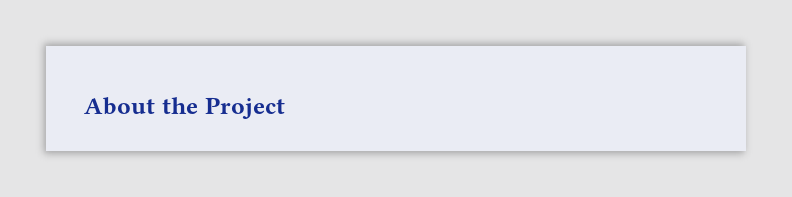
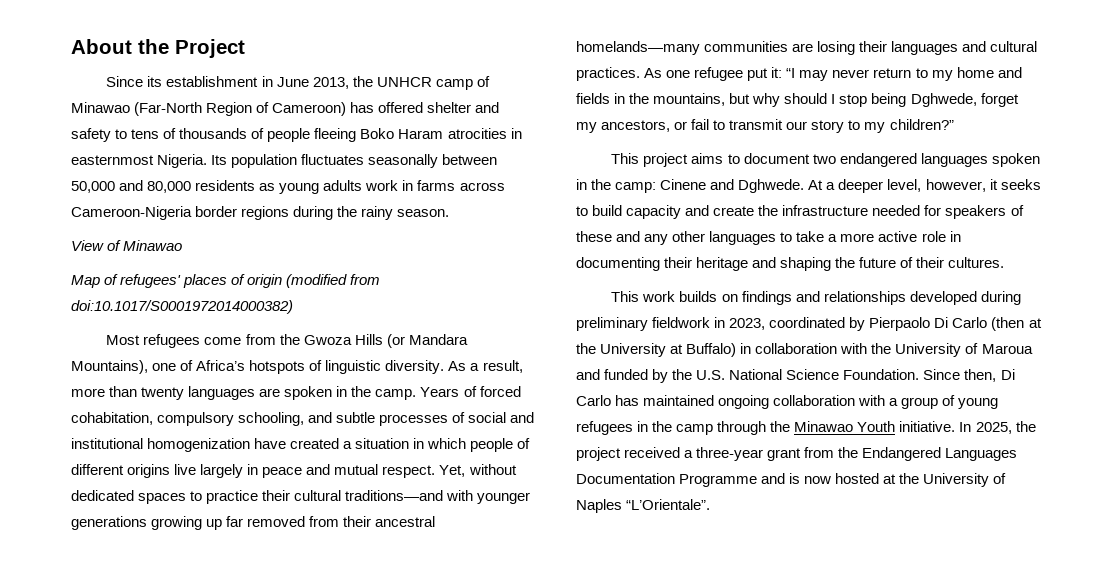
+ Since its establishment in June 2013, the UNHCR camp of Minawao (Far-North Region of Cameroon) has offered shelter and safety to tens of thousands of people fleeing Boko Haram atrocities in easternmost Nigeria. Its population fluctuates seasonally between 50,000 and 80,000 residents as young adults work in farms across Cameroon-Nigeria border regions during the rainy season.
+ View of Minawao
+ Map of refugees' places of origin (modified from doi:10.1017/S0001972014000382)
+ Most refugees come from the Gwoza Hills (or Mandara Mountains), one of Africa’s hotspots of linguistic diversity. As a result, more than twenty languages are spoken in the camp. Years of forced cohabitation, compulsory schooling, and subtle processes of social and institutional homogenization have created a situation in which people of different origins live largely in peace and mutual respect. Yet, without dedicated spaces to practice their cultural traditions—and with younger generations growing up far removed from their ancestral homelands—many communities are losing their languages and cultural practices. As one refugee put it: “I may never return to my home and fields in the mountains, but why should I stop being Dghwede, forget my ancestors, or fail to transmit our story to my children?”
+ This project aims to document two endangered languages spoken in the camp: Cinene and Dghwede. At a deeper level, however, it seeks to build capacity and create the infrastructure needed for speakers of these and any other languages to take a more active role in documenting their heritage and shaping the future of their cultures.
+ This work builds on findings and relationships developed during preliminary fieldwork in 2023, coordinated by Pierpaolo Di Carlo (then at the University at Buffalo) in collaboration with the University of Maroua and funded by the U.S. National Science Foundation. Since then, Di Carlo has maintained ongoing collaboration with a group of young refugees in the camp through the Minawao Youth initiative. In 2025, the project received a three-year grant from the Endangered Languages Documentation Programme and is now hosted at the University of Naples “L’Orientale”.

